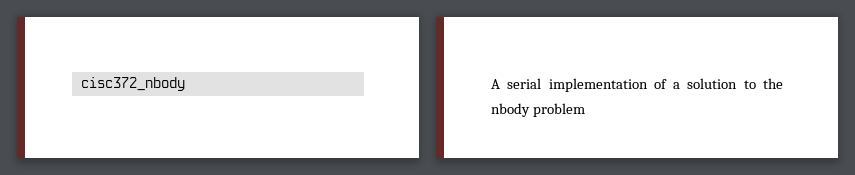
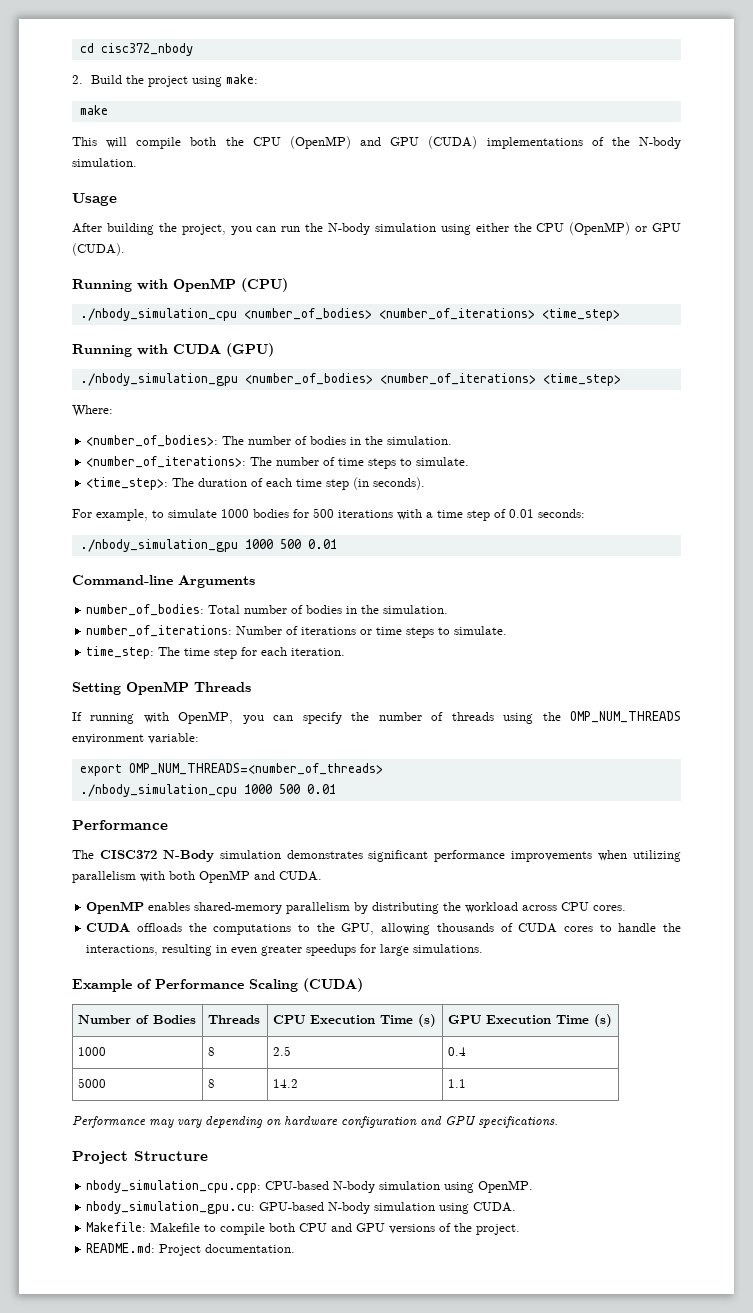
- cisc372_nbody
+ cd cisc372_nbody
- A serial implementation of a solution to the nbody problem
+ 2. Build the project using make:
+ make
+ This will compile both the CPU (OpenMP) and GPU (CUDA) implementations of the N-body simulation.
+ Usage
+ After building the project, you can run the N-body simulation using either the CPU (OpenMP) or GPU (CUDA).
+ Running with OpenMP (CPU)
+ ./nbody_simulation_cpu <number_of_bodies> <number_of_iterations> <time_step>
+ Running with CUDA (GPU)
+ ./nbody_simulation_gpu <number_of_bodies> <number_of_iterations> <time_step>
+ Where:
+ <number_of_bodies>: The number of bodies in the simulation.
+ <number_of_iterations>: The number of time steps to simulate.
+ <time_step>: The duration of each time step (in seconds).
+ For example, to simulate 1000 bodies for 500 iterations with a time step of 0.01 seconds:
+ ./nbody_simulation_gpu 1000 500 0.01
+ Command-line Arguments
+ number_of_bodies: Total number of bodies in the simulation.
+ number_of_iterations: Number of iterations or time steps to simulate.
+ time_step: The time step for each iteration.
+ Setting OpenMP Threads
+ If running with OpenMP, you can specify the number of threads using the OMP_NUM_THREADS environment variable:
+ export OMP_NUM_THREADS=<number_of_threads>
+ ./nbody_simulation_cpu 1000 500 0.01
+ Performance
+ The CISC372 N-Body simulation demonstrates significant performance improvements when utilizing parallelism with both OpenMP and CUDA.
+ OpenMP enables shared-memory parallelism by distributing the workload across CPU cores.
+ CUDA offloads the computations to the GPU, allowing thousands of CUDA cores to handle the interactions, resulting in even greater speedups for large simulations.
+ Example of Performance Scaling (CUDA)
+ Number of Bodies | Threads | CPU Execution Time (s) | GPU Execution Time (s)
+ 1000 | 8 | 2.5 | 0.4
+ 5000 | 8 | 14.2 | 1.1
+ Performance may vary depending on hardware configuration and GPU specifications.
+ Project Structure
+ nbody_simulation_cpu.cpp: CPU-based N-body simulation using OpenMP.
+ nbody_simulation_gpu.cu: GPU-based N-body simulation using CUDA.
+ Makefile: Makefile to compile both CPU and GPU versions of the project.
+ README.md: Project documentation.

